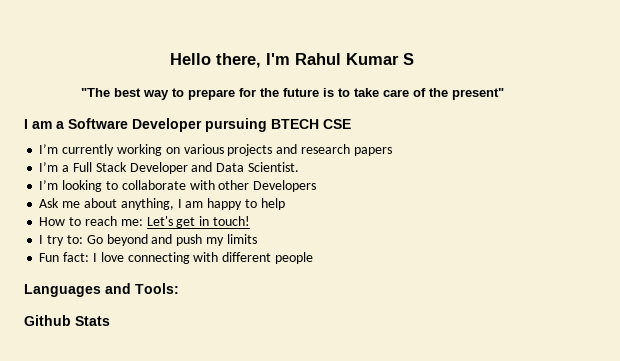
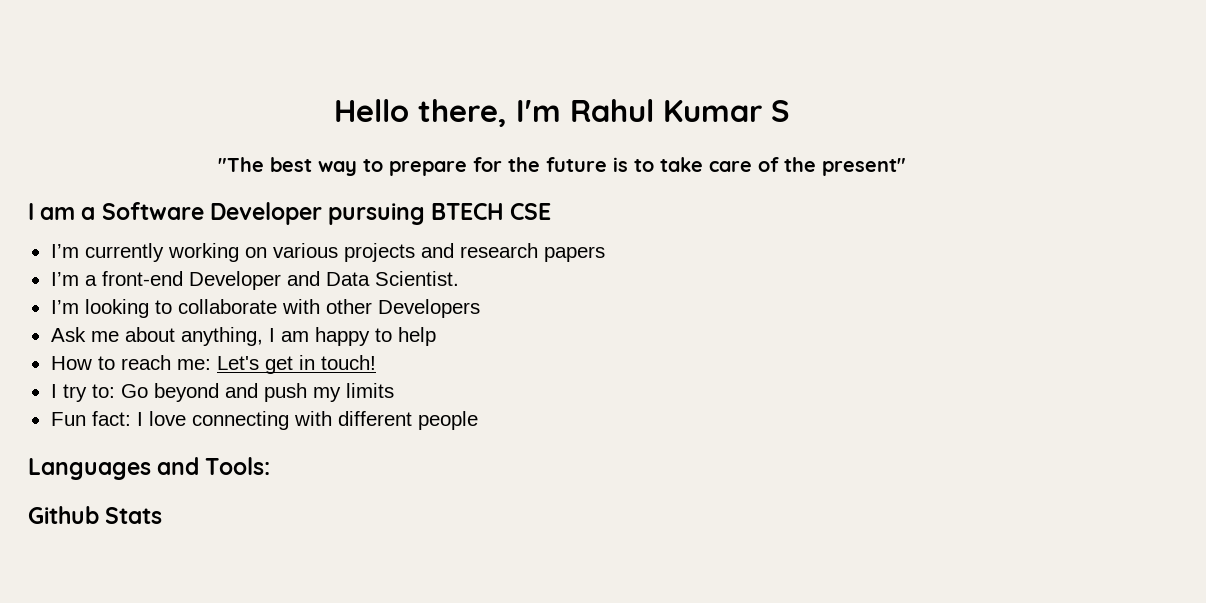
- I’m a Full Stack Developer and Data Scientist.
+ I’m a front-end Developer and Data Scientist.

